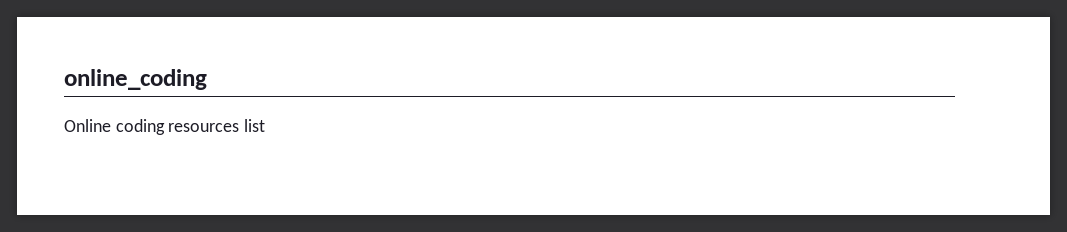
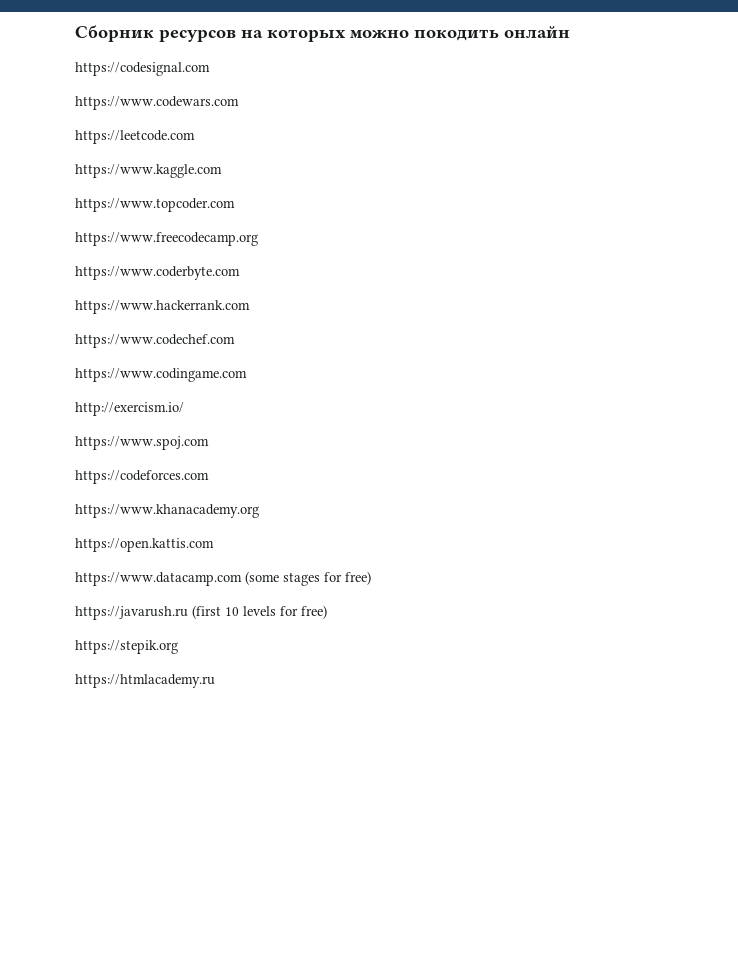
- online_coding
- Online coding resources list
+ Сборник ресурсов на которых можно покодить онлайн
+ https://codesignal.com
+ https://www.codewars.com
+ https://leetcode.com
+ https://www.kaggle.com
+ https://www.topcoder.com
+ https://www.freecodecamp.org
+ https://www.coderbyte.com
+ https://www.hackerrank.com
+ https://www.codechef.com
+ https://www.codingame.com
+ http://exercism.io/
+ https://www.spoj.com
+ https://codeforces.com
+ https://www.khanacademy.org
+ https://open.kattis.com
+ https://www.datacamp.com (some stages for free)
+ https://javarush.ru (first 10 levels for free)
+ https://stepik.org
+ https://htmlacademy.ru

